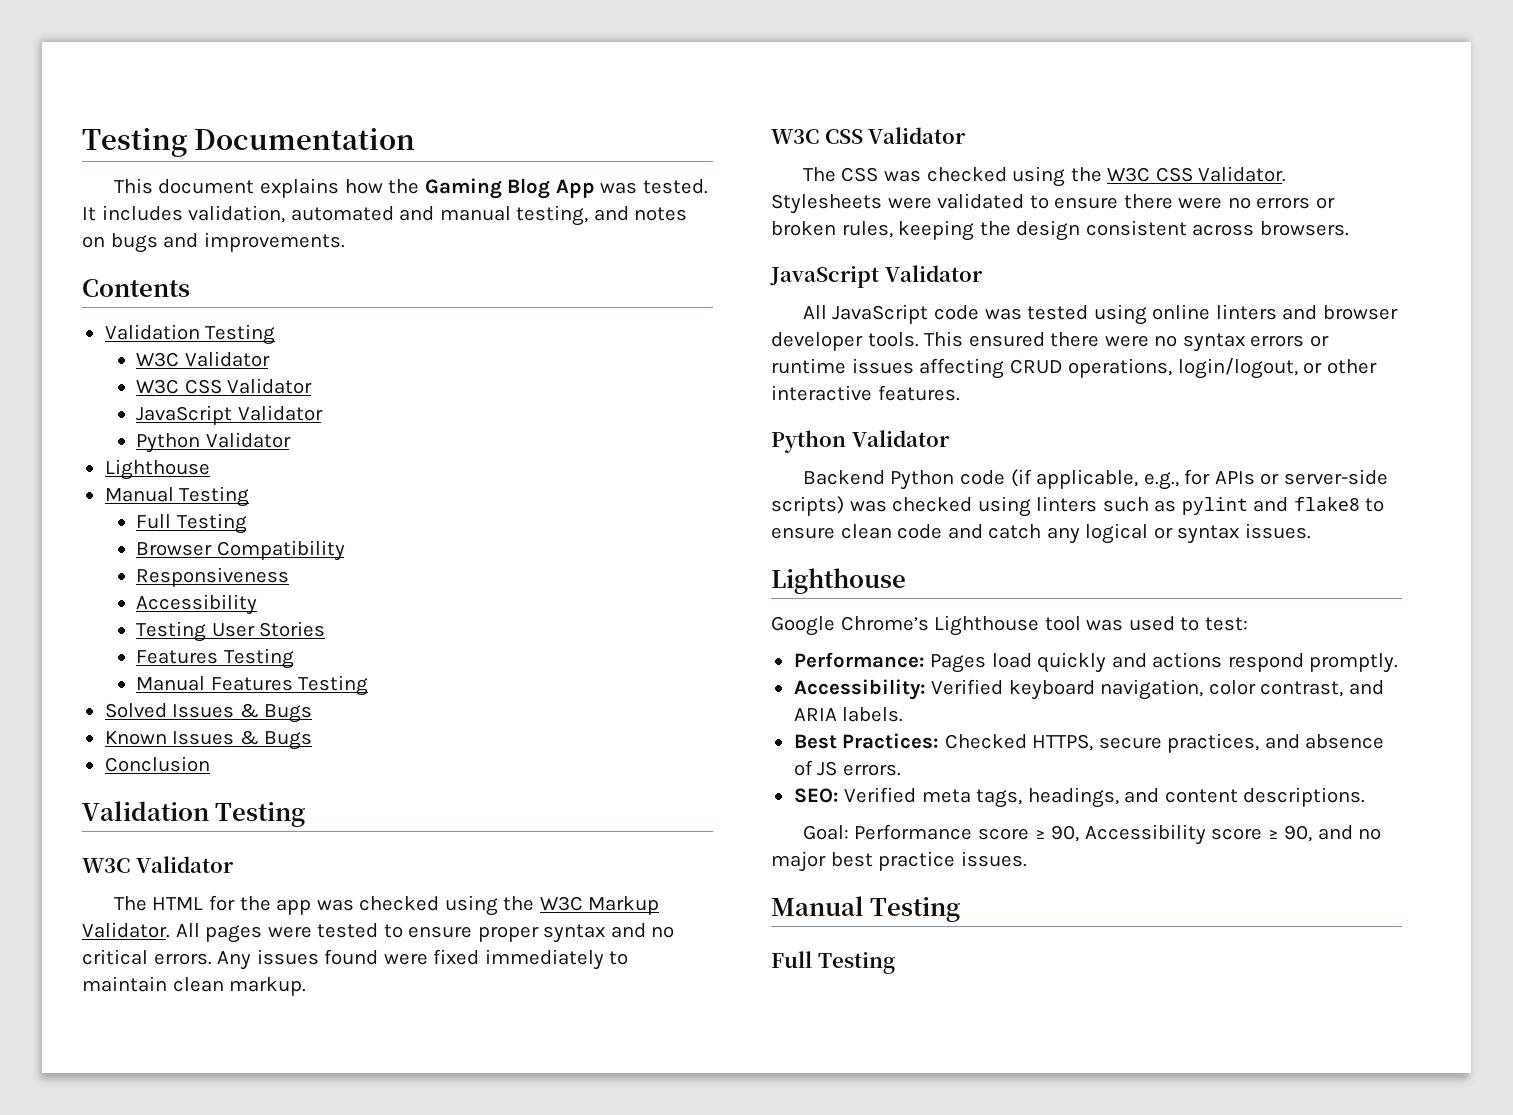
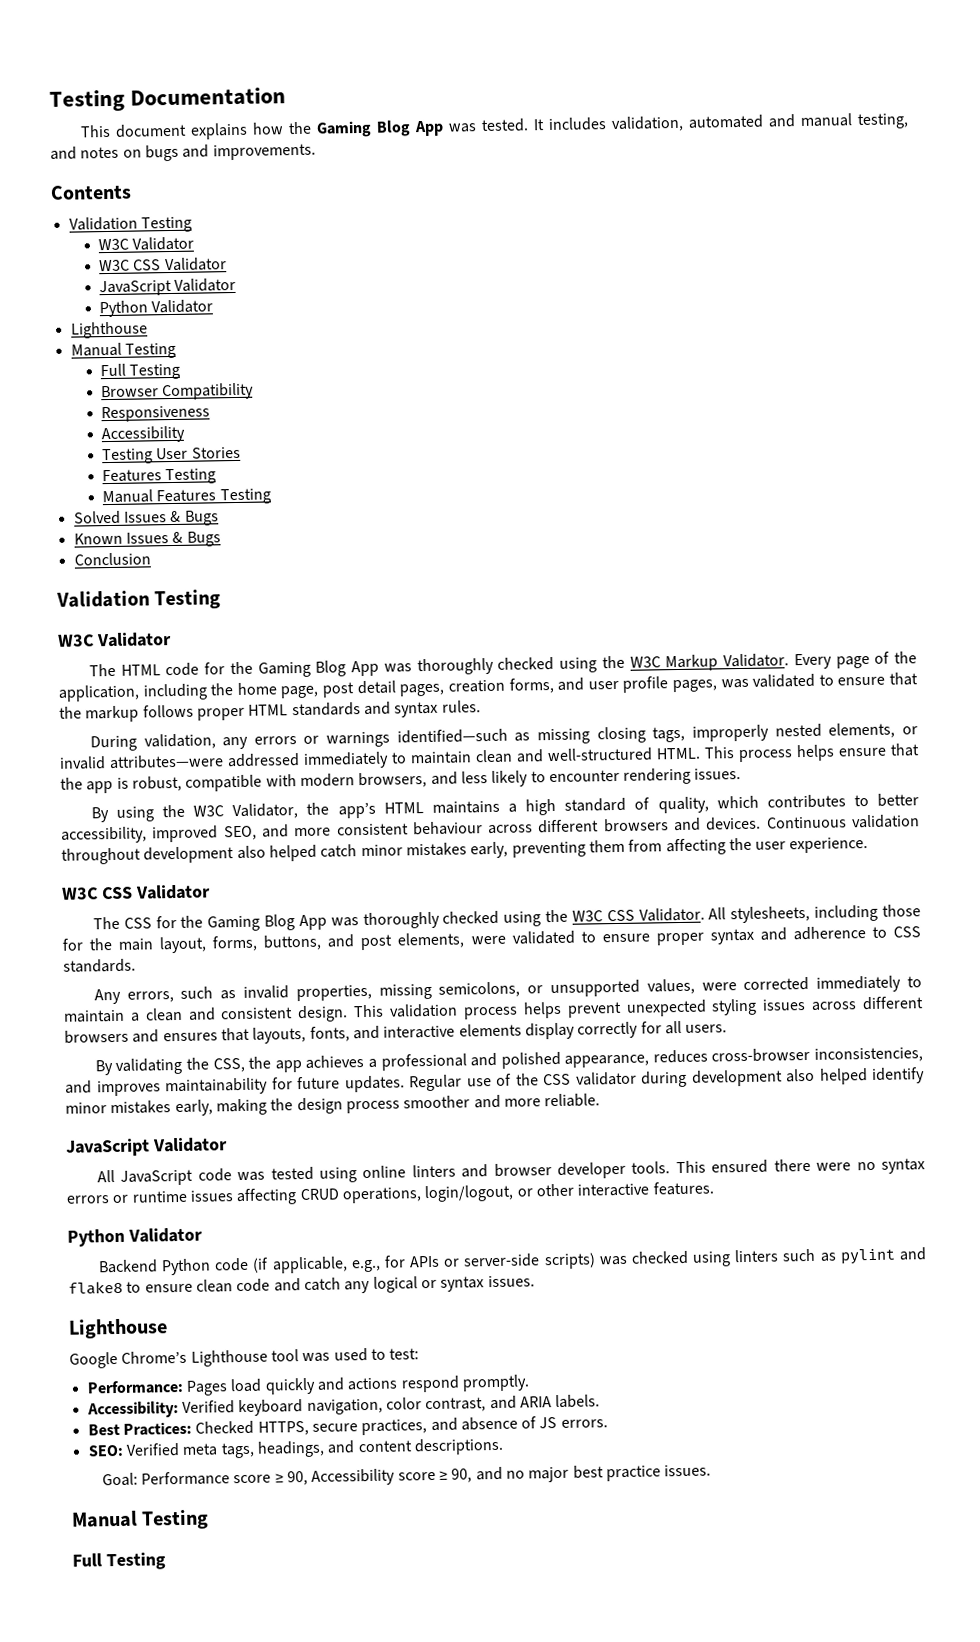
- The HTML for the app was checked using the W3C Markup Validator.
+ The HTML code for the Gaming Blog App was thoroughly checked using the W3C Markup Validator.
- All pages were tested to ensure proper syntax and no critical errors. Any issues found were fixed immediately to maintain clean markup.
+ Every page of the application, including the home page, post detail pages, creation forms, and user profile pages, was validated to ensure that the markup follows proper HTML standards and syntax rules.
+ During validation, any errors or warnings identified—such as missing closing tags, improperly nested elements, or invalid attributes—were addressed immediately to maintain clean and well-structured HTML. This process helps ensure that the app is robust, compatible with modern browsers, and less likely to encounter rendering issues.
+ By using the W3C Validator, the app’s HTML maintains a high standard of quality, which contributes to better accessibility, improved SEO, and more consistent behaviour across different browsers and devices. Continuous validation throughout development also helped catch minor mistakes early, preventing them from affecting the user experience.
- The CSS was checked using the W3C CSS Validator.
+ The CSS for the Gaming Blog App was thoroughly checked using the W3C CSS Validator.
- Stylesheets were validated to ensure there were no errors or broken rules, keeping the design consistent across browsers.
+ All stylesheets, including those for the main layout, forms, buttons, and post elements, were validated to ensure proper syntax and adherence to CSS standards.
+ Any errors, such as invalid properties, missing semicolons, or unsupported values, were corrected immediately to maintain a clean and consistent design. This validation process helps prevent unexpected styling issues across different browsers and ensures that layouts, fonts, and interactive elements display correctly for all users.
+ By validating the CSS, the app achieves a professional and polished appearance, reduces cross-browser inconsistencies, and improves maintainability for future updates. Regular use of the CSS validator during development also helped identify minor mistakes early, making the design process smoother and more reliable.

